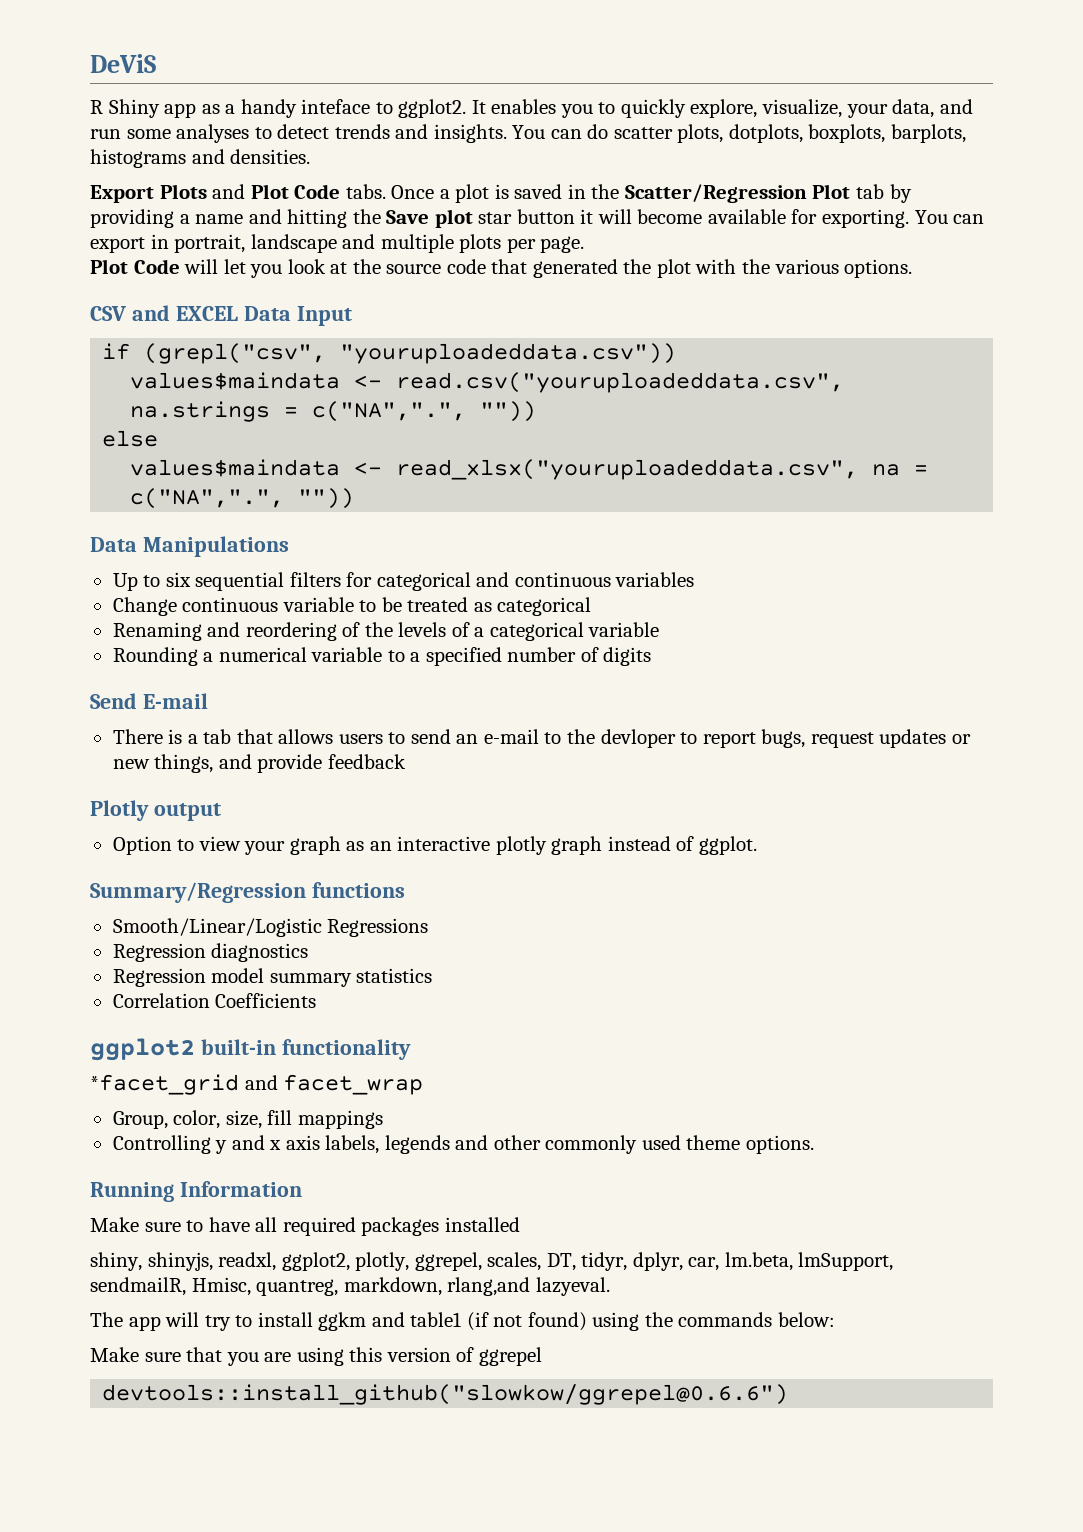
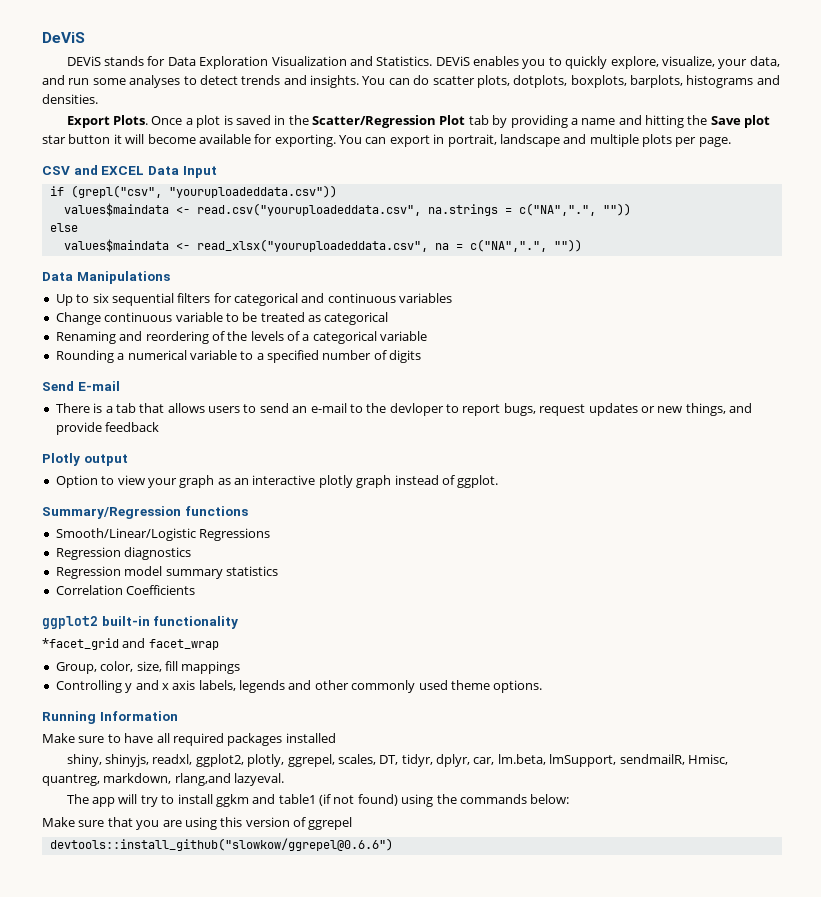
- R Shiny app as a handy inteface to ggplot2. It enables you to quickly explore, visualize, your data, and run some analyses to detect trends and insights.
+ DEViS stands for Data Exploration Visualization and Statistics. DEViS enables you to quickly explore, visualize, your data, and run some analyses to detect trends and insights.
- Export Plots and Plot Code tabs.
+ Export Plots.
- Plot Code will let you look at the source code that generated the plot with the various options.

